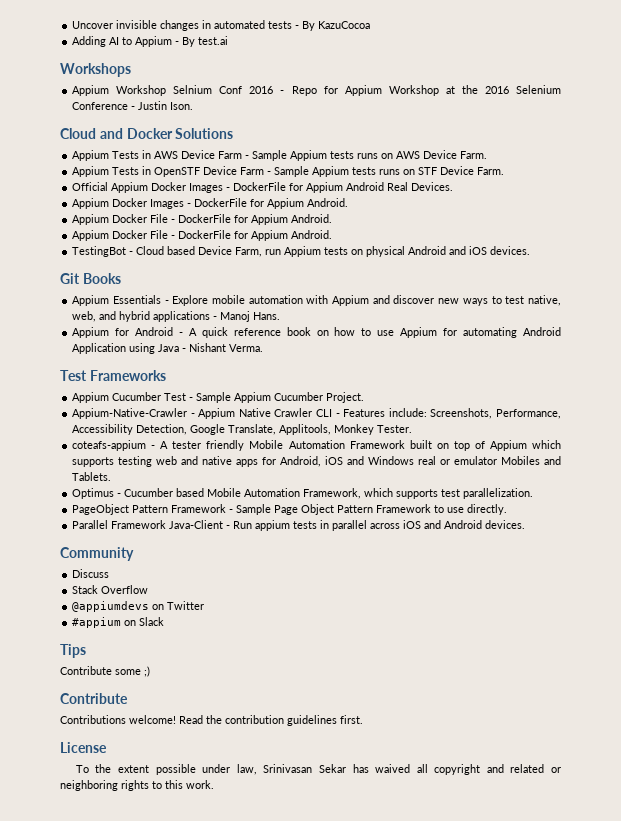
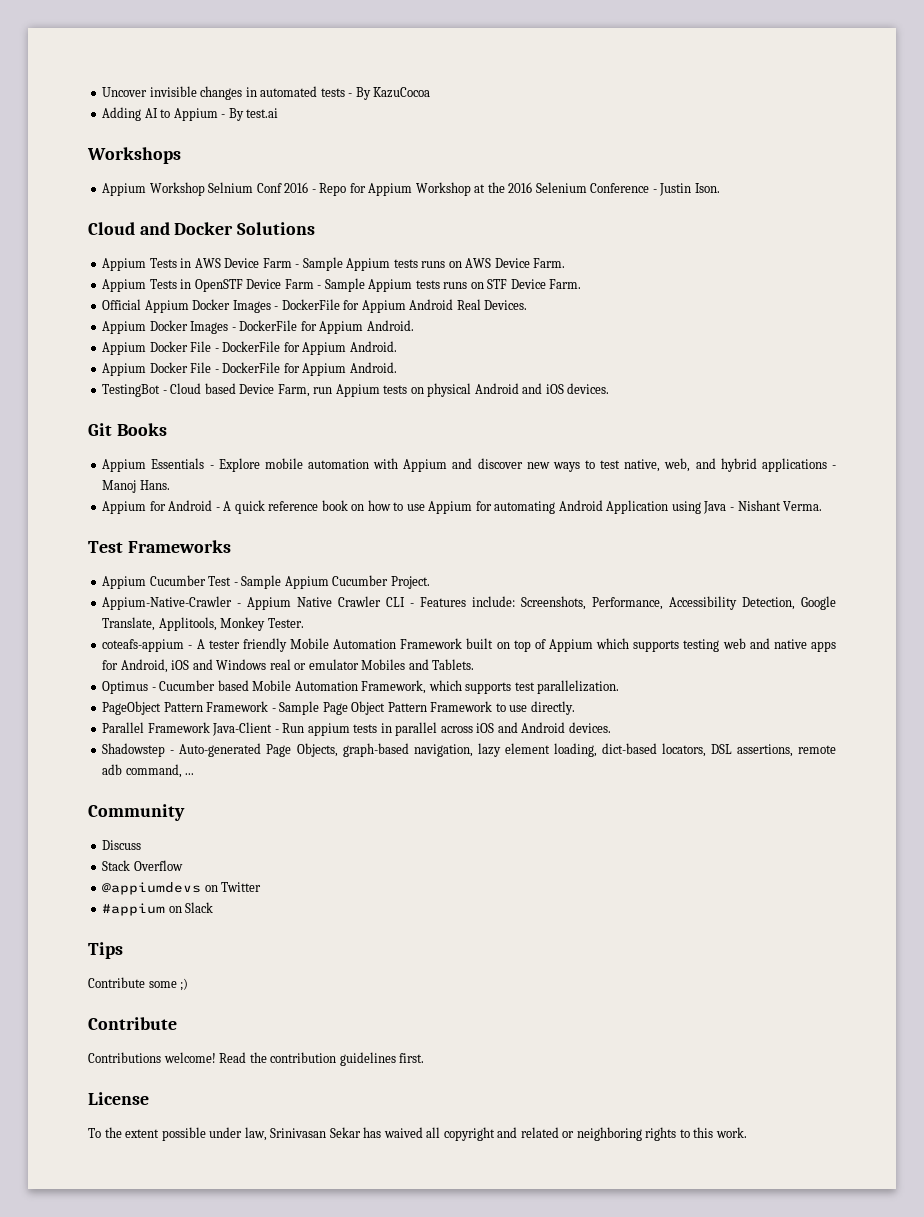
+ Shadowstep - Auto-generated Page Objects, graph-based navigation, lazy element loading, dict-based locators, DSL assertions, remote adb command, ...

